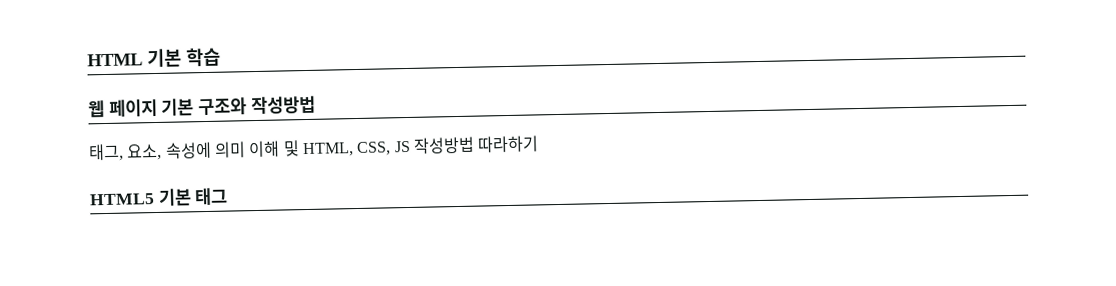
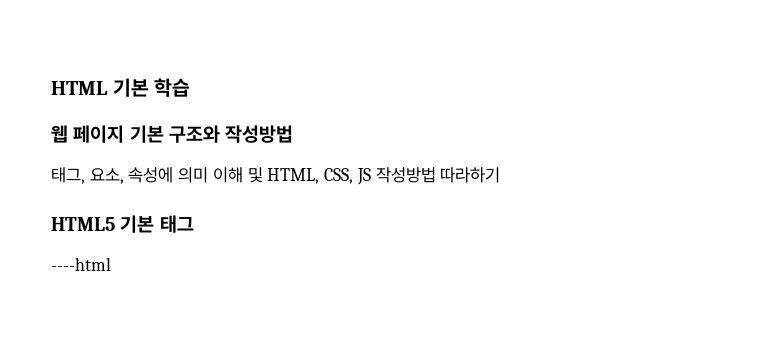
+ ----html

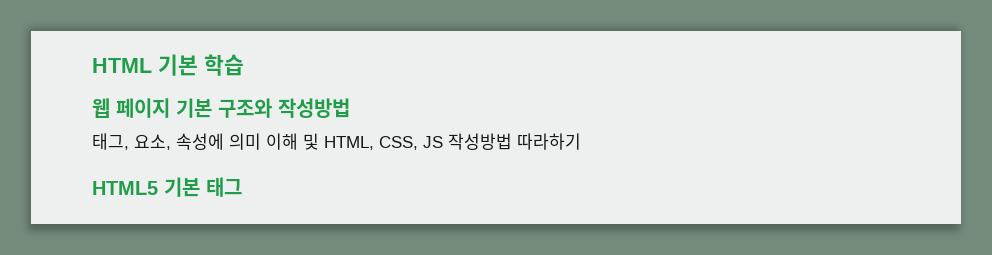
- ----html

